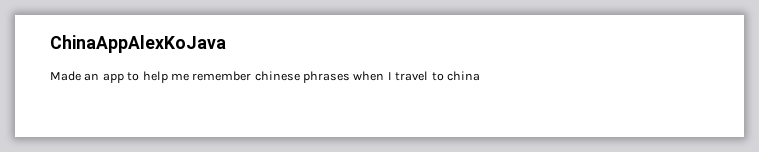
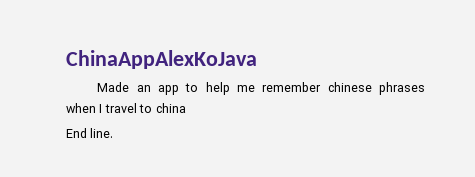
+ End line.

